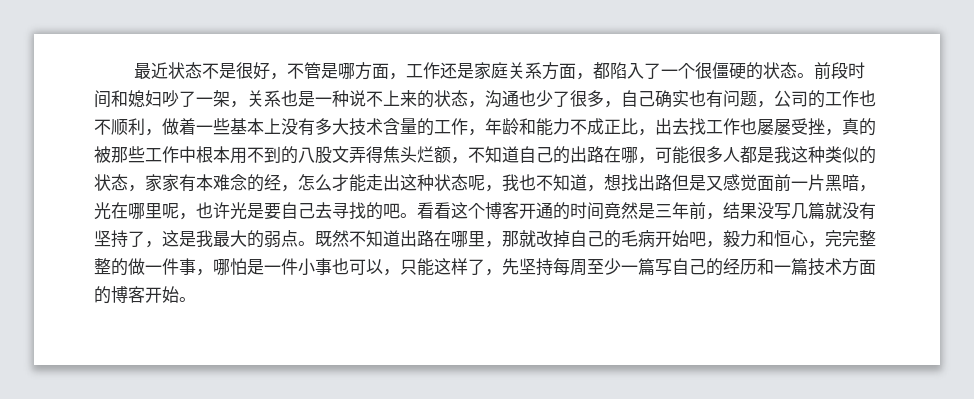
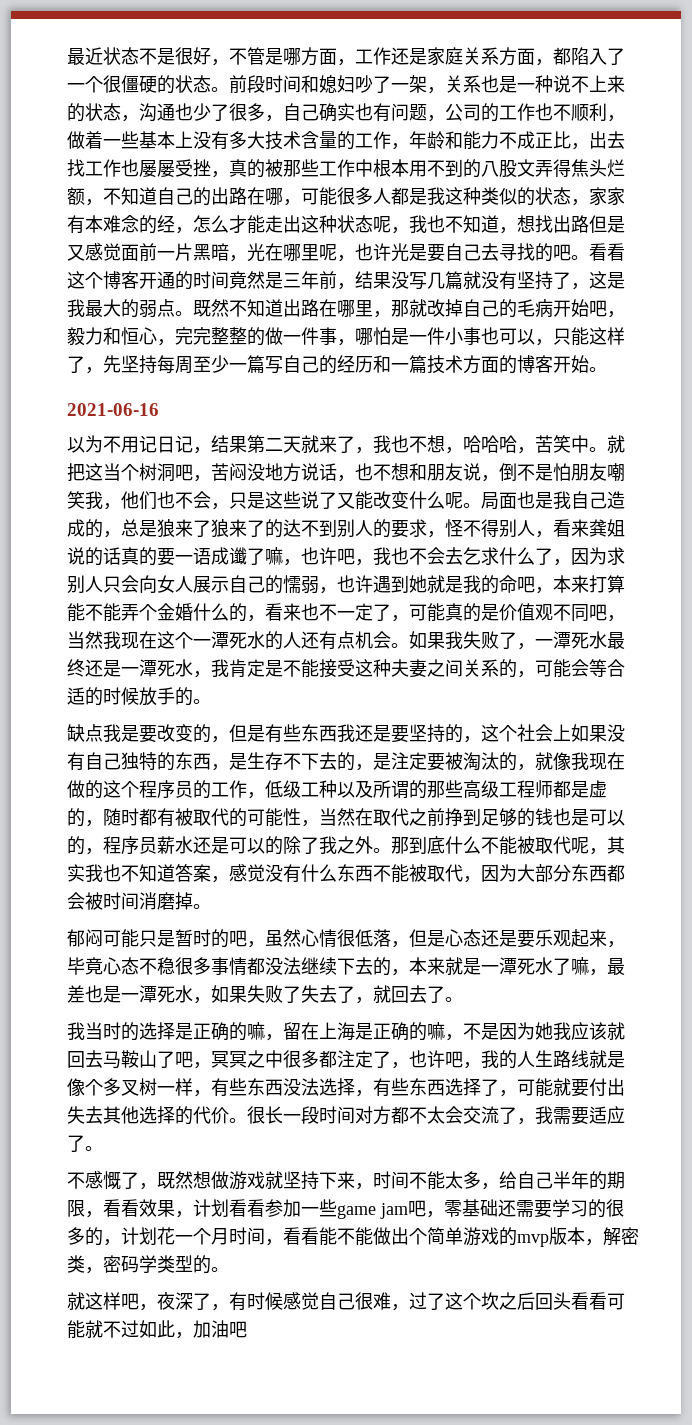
+ 2021-06-16
+ 以为不用记日记，结果第二天就来了，我也不想，哈哈哈，苦笑中。就把这当个树洞吧，苦闷没地方说话，也不想和朋友说，倒不是怕朋友嘲笑我，他们也不会，只是这些说了又能改变什么呢。局面也是我自己造成的，总是狼来了狼来了的达不到别人的要求，怪不得别人，看来龚姐说的话真的要一语成谶了嘛，也许吧，我也不会去乞求什么了，因为求别人只会向女人展示自己的懦弱，也许遇到她就是我的命吧，本来打算能不能弄个金婚什么的，看来也不一定了，可能真的是价值观不同吧，当然我现在这个一潭死水的人还有点机会。如果我失败了，一潭死水最终还是一潭死水，我肯定是不能接受这种夫妻之间关系的，可能会等合适的时候放手的。
+ 缺点我是要改变的，但是有些东西我还是要坚持的，这个社会上如果没有自己独特的东西，是生存不下去的，是注定要被淘汰的，就像我现在做的这个程序员的工作，低级工种以及所谓的那些高级工程师都是虚的，随时都有被取代的可能性，当然在取代之前挣到足够的钱也是可以的，程序员薪水还是可以的除了我之外。那到底什么不能被取代呢，其实我也不知道答案，感觉没有什么东西不能被取代，因为大部分东西都会被时间消磨掉。
+ 郁闷可能只是暂时的吧，虽然心情很低落，但是心态还是要乐观起来，毕竟心态不稳很多事情都没法继续下去的，本来就是一潭死水了嘛，最差也是一潭死水，如果失败了失去了，就回去了。
+ 我当时的选择是正确的嘛，留在上海是正确的嘛，不是因为她我应该就回去马鞍山了吧，冥冥之中很多都注定了，也许吧，我的人生路线就是像个多叉树一样，有些东西没法选择，有些东西选择了，可能就要付出失去其他选择的代价。很长一段时间对方都不太会交流了，我需要适应了。
+ 不感慨了，既然想做游戏就坚持下来，时间不能太多，给自己半年的期限，看看效果，计划看看参加一些game jam吧，零基础还需要学习的很多的，计划花一个月时间，看看能不能做出个简单游戏的mvp版本，解密类，密码学类型的。
+ 就这样吧，夜深了，有时候感觉自己很难，过了这个坎之后回头看看可能就不过如此，加油吧

